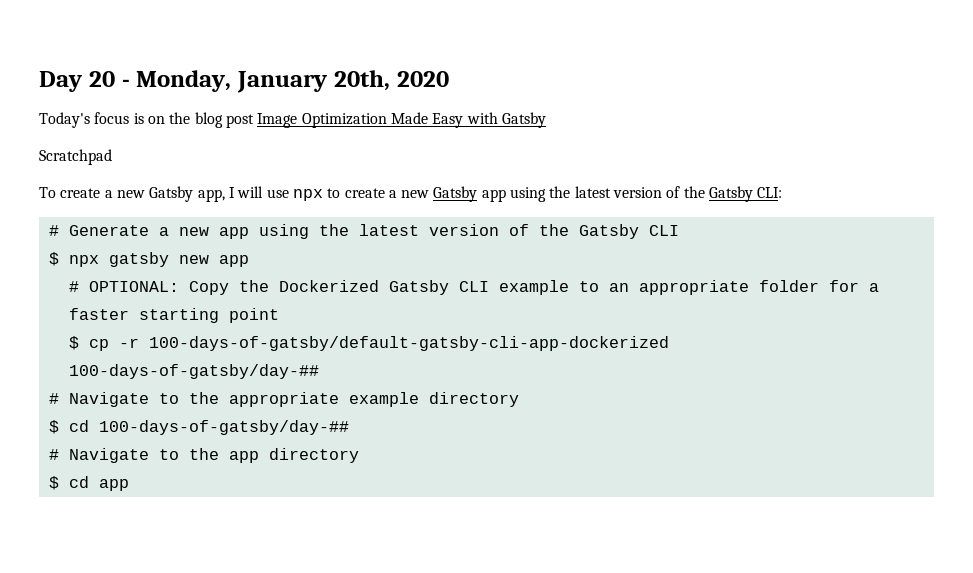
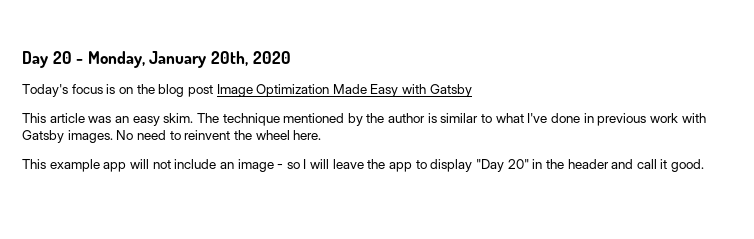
- Scratchpad
- To create a new Gatsby app, I will use npx to create a new Gatsby app using the latest version of the Gatsby CLI:
- # Generate a new app using the latest version of the Gatsby CLI
- $ npx gatsby new app
- # OPTIONAL: Copy the Dockerized Gatsby CLI example to an appropriate folder for a faster starting point
- $ cp -r 100-days-of-gatsby/default-gatsby-cli-app-dockerized 100-days-of-gatsby/day-##
- # Navigate to the appropriate example directory
- $ cd 100-days-of-gatsby/day-##
- # Navigate to the app directory
- $ cd app
+ This article was an easy skim. The technique mentioned by the author is similar to what I've done in previous work with Gatsby images. No need to reinvent the wheel here.
+ This example app will not include an image - so I will leave the app to display "Day 20" in the header and call it good.

